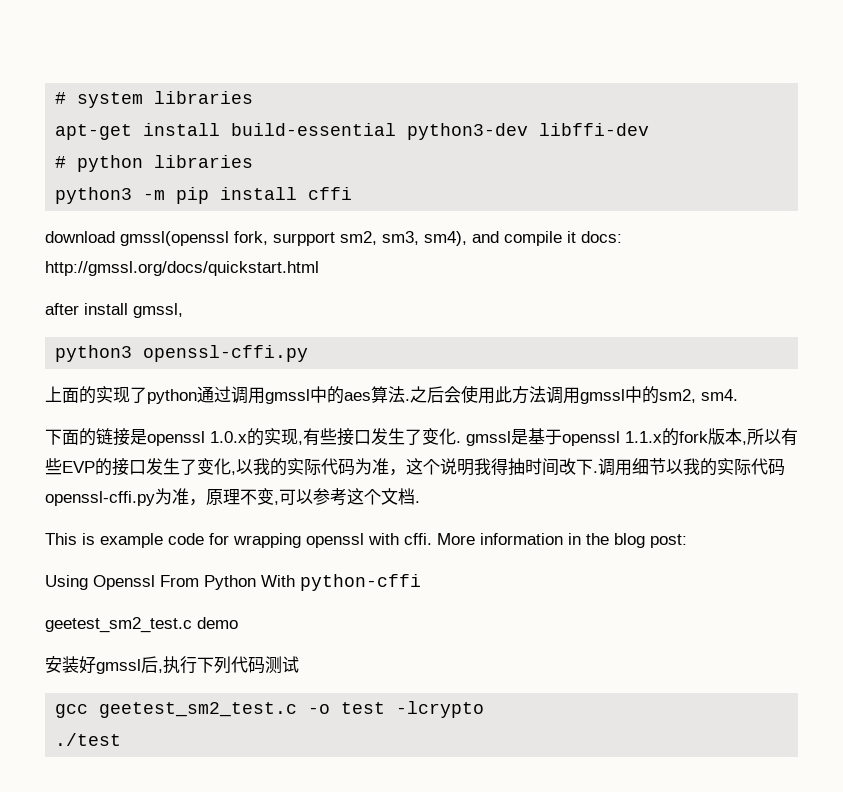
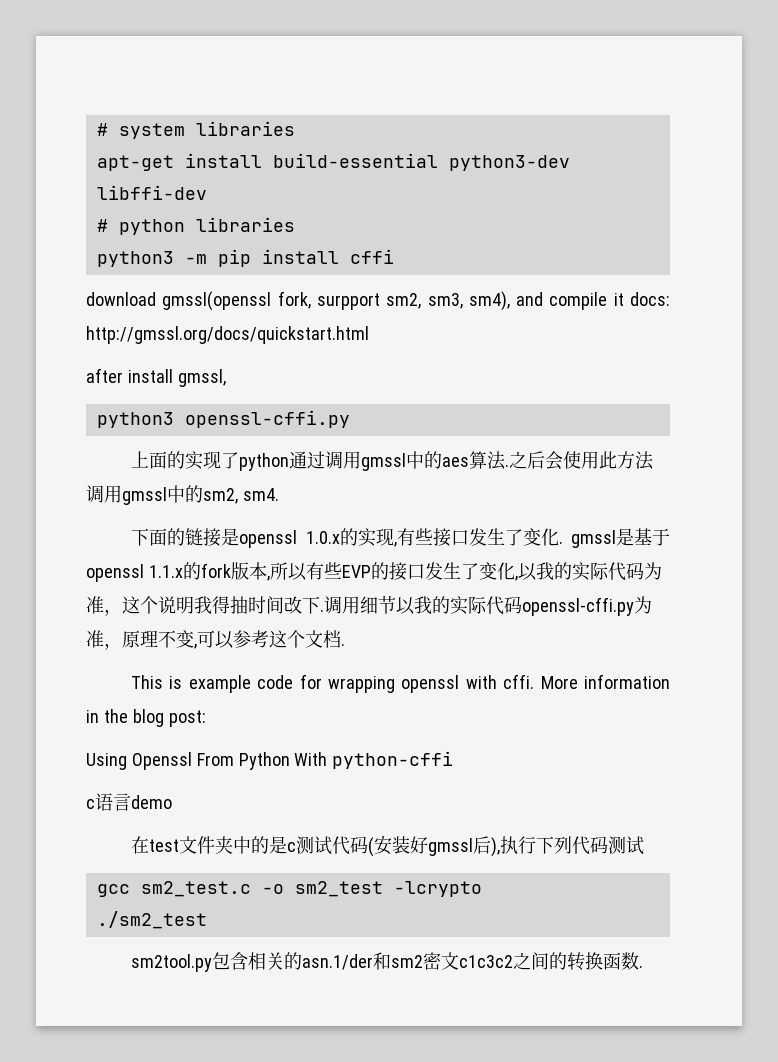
- geetest_sm2_test.c demo
+ c语言demo
- 安装好gmssl后,执行下列代码测试
+ 在test文件夹中的是c测试代码(安装好gmssl后),执行下列代码测试
- gcc geetest_sm2_test.c -o test -lcrypto
- ./test
+ gcc sm2_test.c -o sm2_test -lcrypto
+ ./sm2_test
+ sm2tool.py包含相关的asn.1/der和sm2密文c1c3c2之间的转换函数.

